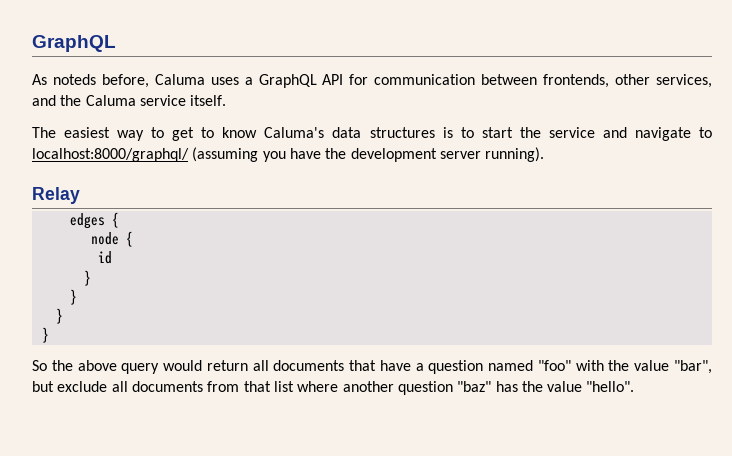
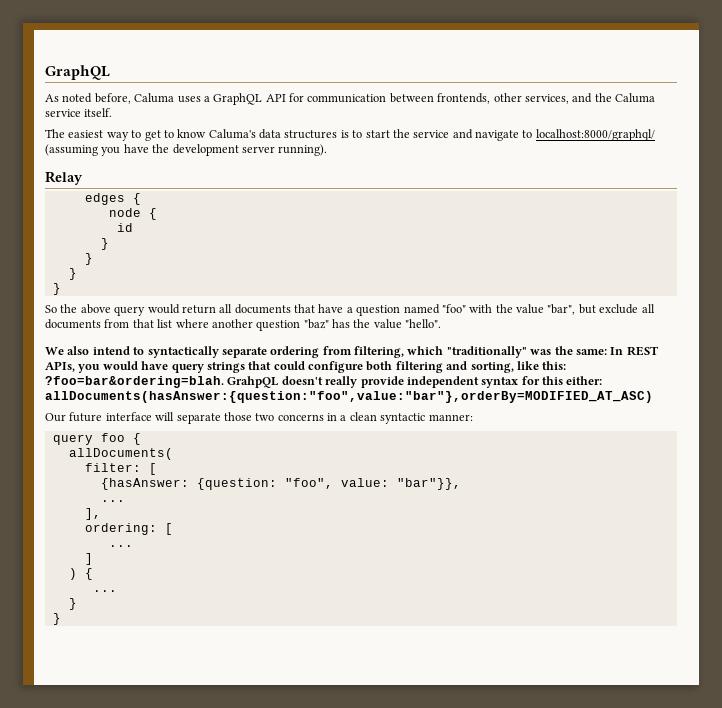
- As noteds before, Caluma uses a GraphQL API for communication between frontends, other services, and the Caluma service itself.
+ As noted before, Caluma uses a GraphQL API for communication between frontends, other services, and the Caluma service itself.
+ We also intend to syntactically separate ordering from filtering, which "traditionally" was the same: In REST APIs, you would have query strings that could configure both filtering and sorting, like this: ?foo=bar&ordering=blah. GrahpQL doesn't really provide independent syntax for this either: allDocuments(hasAnswer:{question:"foo",value:"bar"},orderBy=MODIFIED_AT_ASC)
+ Our future interface will separate those two concerns in a clean syntactic manner:
+ query foo {
+ allDocuments(
+ filter: [
+ {hasAnswer: {question: "foo", value: "bar"}},
+ ...
+ ],
+ ordering: [
+ ...
+ ]
+ ) {
+ ...
+ }
+ }

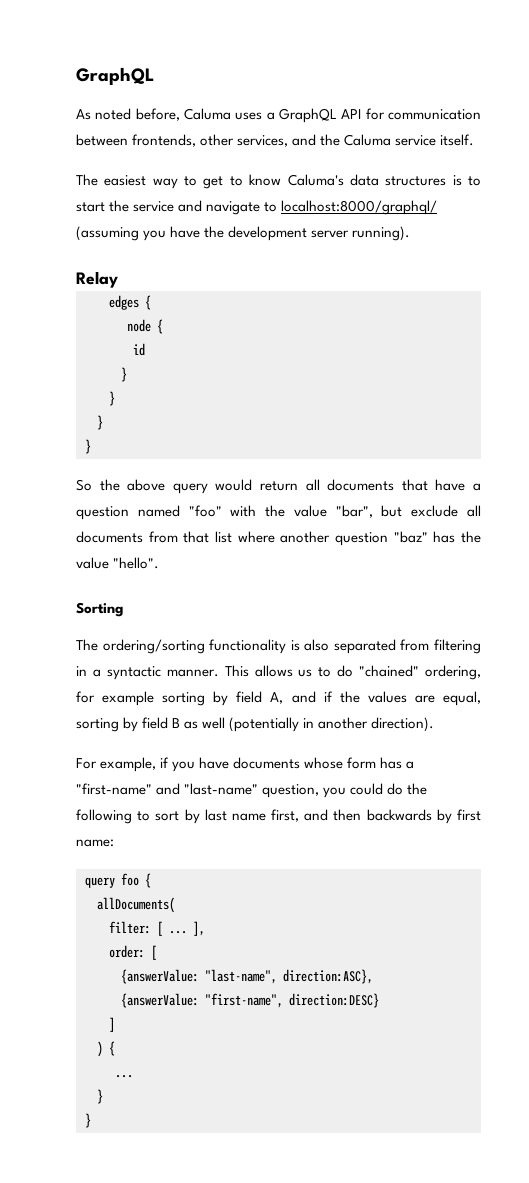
- We also intend to syntactically separate ordering from filtering, which "traditionally" was the same: In REST APIs, you would have query strings that could configure both filtering and sorting, like this: ?foo=bar&ordering=blah. GrahpQL doesn't really provide independent syntax for this either: allDocuments(hasAnswer:{question:"foo",value:"bar"},orderBy=MODIFIED_AT_ASC)
- Our future interface will separate those two concerns in a clean syntactic manner:
+ Sorting
+ The ordering/sorting functionality is also separated from filtering in a syntactic manner. This allows us to do "chained" ordering, for example sorting by field A, and if the values are equal, sorting by field B as well (potentially in another direction).
+ For example, if you have documents whose form has a "first-name" and "last-name" question, you could do the following to sort by last name first, and then backwards by first name:
- filter: [
- {hasAnswer: {question: "foo", value: "bar"}},
- ...
- ],
+ filter: [ ... ],
- ordering: [
- ...
+ order: [
+ {answerValue: "last-name", direction:ASC},
+ {answerValue: "first-name", direction:DESC}

